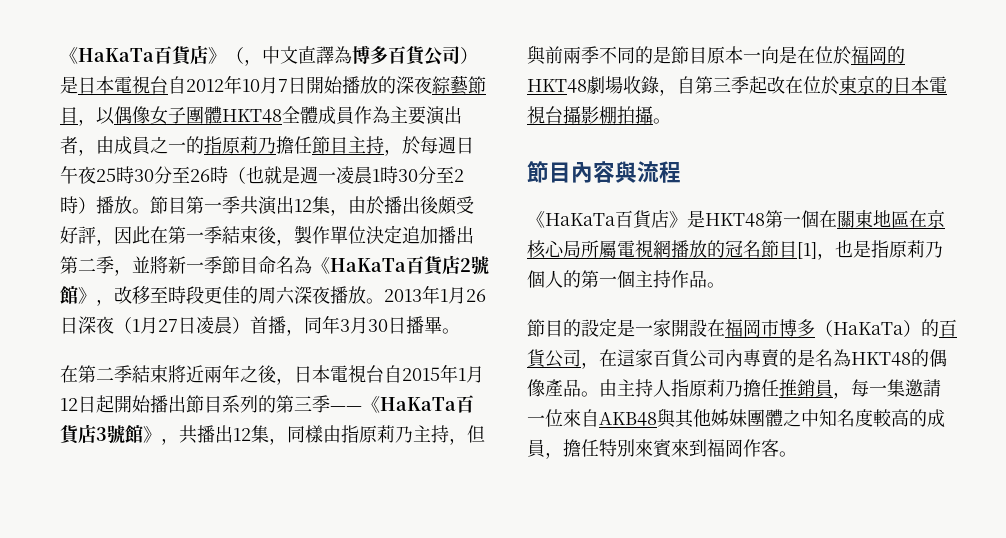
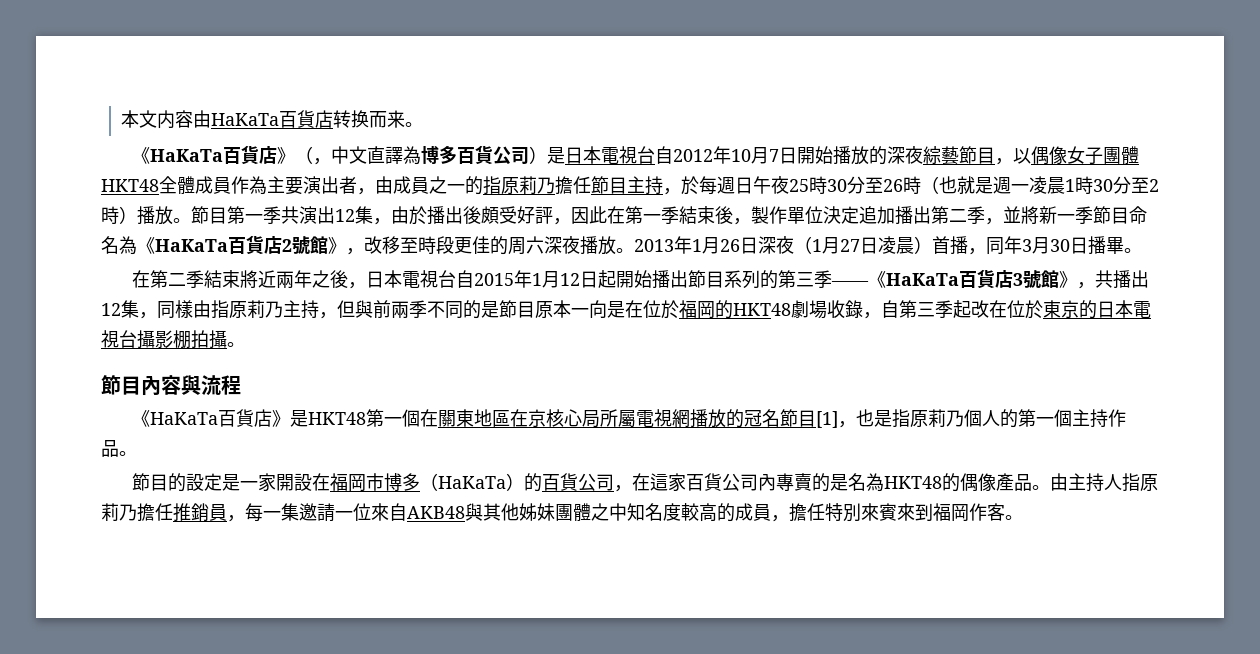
+ 本文内容由HaKaTa百貨店转换而来。

